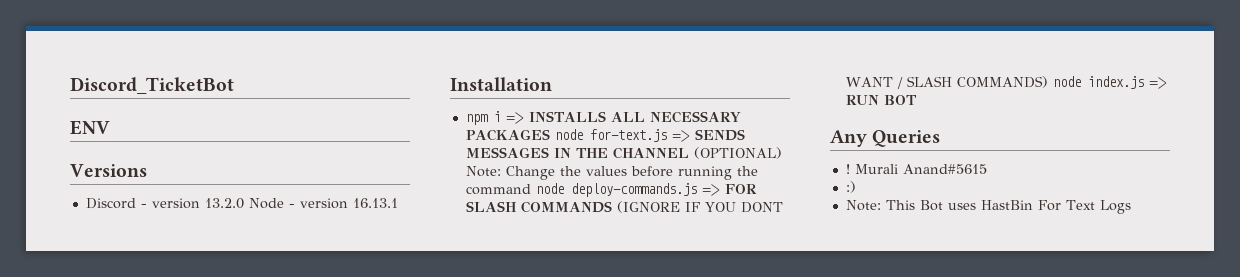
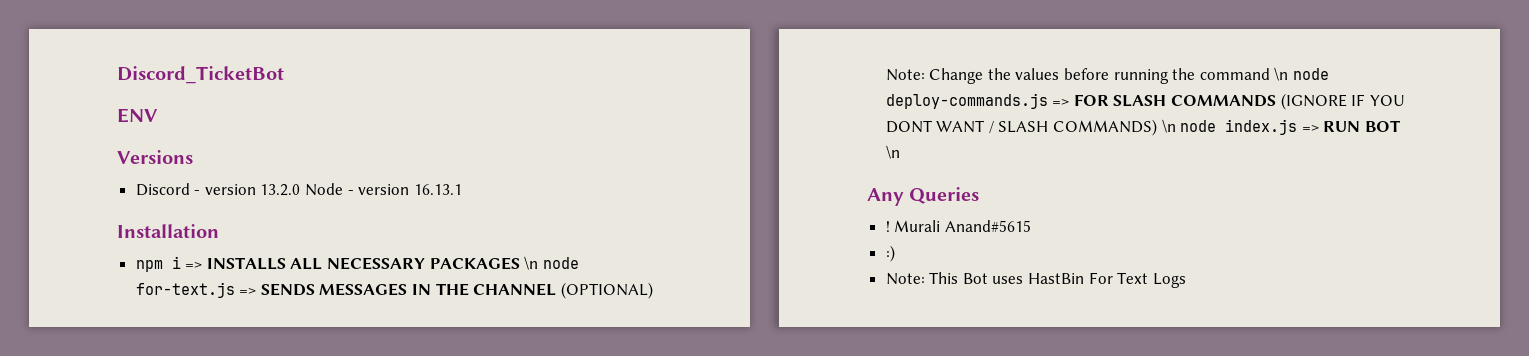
- npm i => INSTALLS ALL NECESSARY PACKAGES node for-text.js => SENDS MESSAGES IN THE CHANNEL (OPTIONAL) Note: Change the values before running the command node deploy-commands.js => FOR SLASH COMMANDS (IGNORE IF YOU DONT WANT / SLASH COMMANDS) node index.js => RUN BOT
+ npm i => INSTALLS ALL NECESSARY PACKAGES \n node for-text.js => SENDS MESSAGES IN THE CHANNEL (OPTIONAL) Note: Change the values before running the command \n node deploy-commands.js => FOR SLASH COMMANDS (IGNORE IF YOU DONT WANT / SLASH COMMANDS) \n node index.js => RUN BOT \n

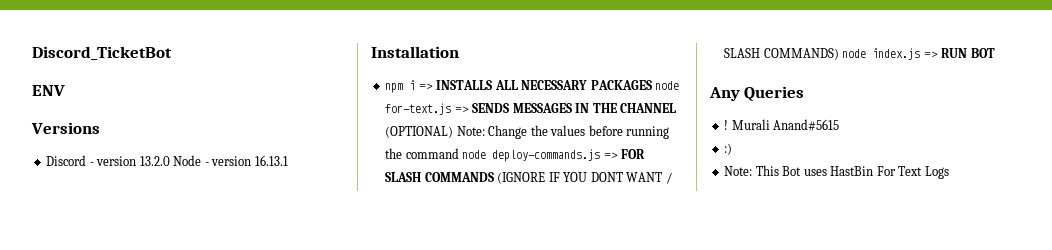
- npm i => INSTALLS ALL NECESSARY PACKAGES \n node for-text.js => SENDS MESSAGES IN THE CHANNEL (OPTIONAL) Note: Change the values before running the command \n node deploy-commands.js => FOR SLASH COMMANDS (IGNORE IF YOU DONT WANT / SLASH COMMANDS) \n node index.js => RUN BOT \n
+ npm i => INSTALLS ALL NECESSARY PACKAGES node for-text.js => SENDS MESSAGES IN THE CHANNEL (OPTIONAL) Note: Change the values before running the command node deploy-commands.js => FOR SLASH COMMANDS (IGNORE IF YOU DONT WANT / SLASH COMMANDS) node index.js => RUN BOT

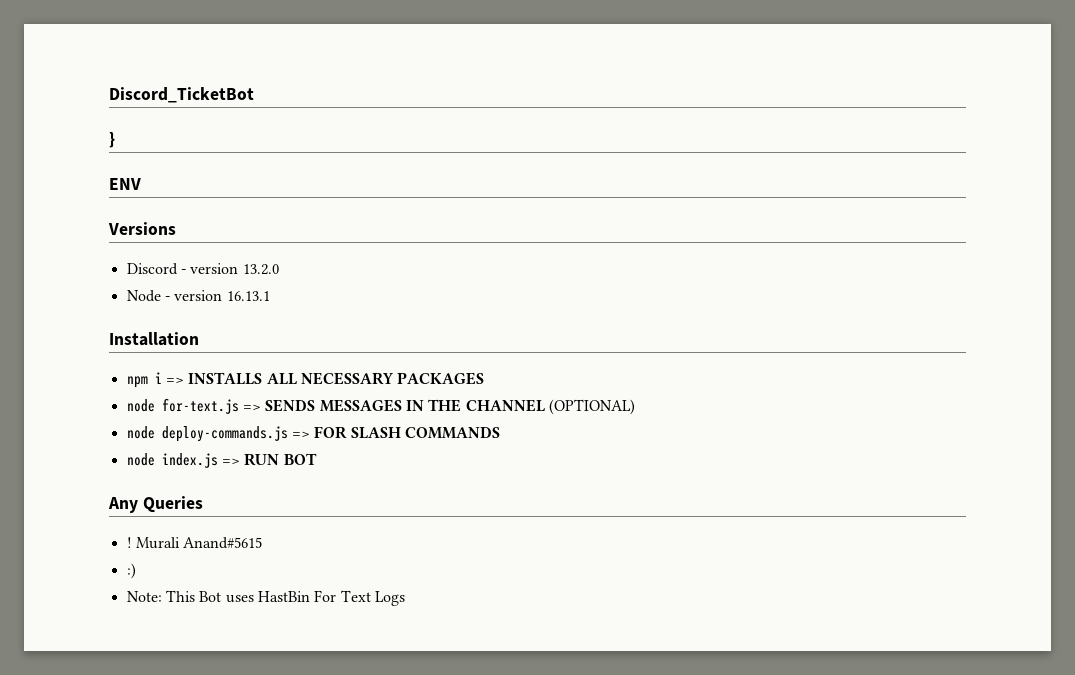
+ }
- Discord - version 13.2.0 Node - version 16.13.1
+ Discord - version 13.2.0
+ Node - version 16.13.1
- npm i => INSTALLS ALL NECESSARY PACKAGES node for-text.js => SENDS MESSAGES IN THE CHANNEL (OPTIONAL) Note: Change the values before running the command node deploy-commands.js => FOR SLASH COMMANDS (IGNORE IF YOU DONT WANT / SLASH COMMANDS) node index.js => RUN BOT
+ npm i => INSTALLS ALL NECESSARY PACKAGES
+ node for-text.js => SENDS MESSAGES IN THE CHANNEL (OPTIONAL)
+ node deploy-commands.js => FOR SLASH COMMANDS
+ node index.js => RUN BOT

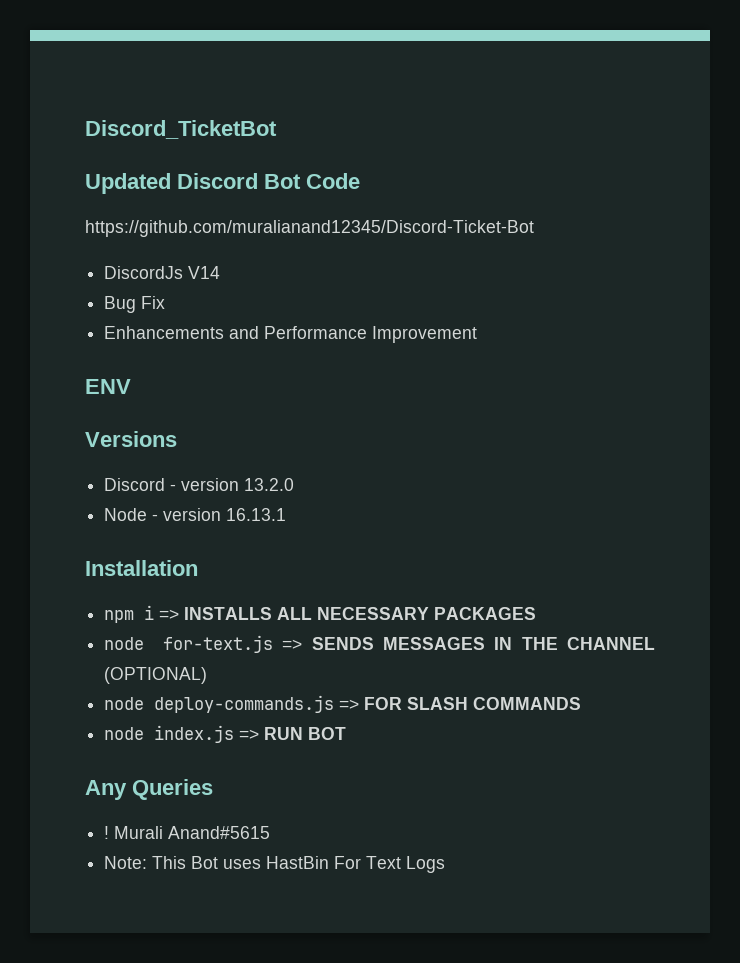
- }
+ Updated Discord Bot Code
+ https://github.com/muralianand12345/Discord-Ticket-Bot
+ DiscordJs V14
+ Bug Fix
+ Enhancements and Performance Improvement
- :)

